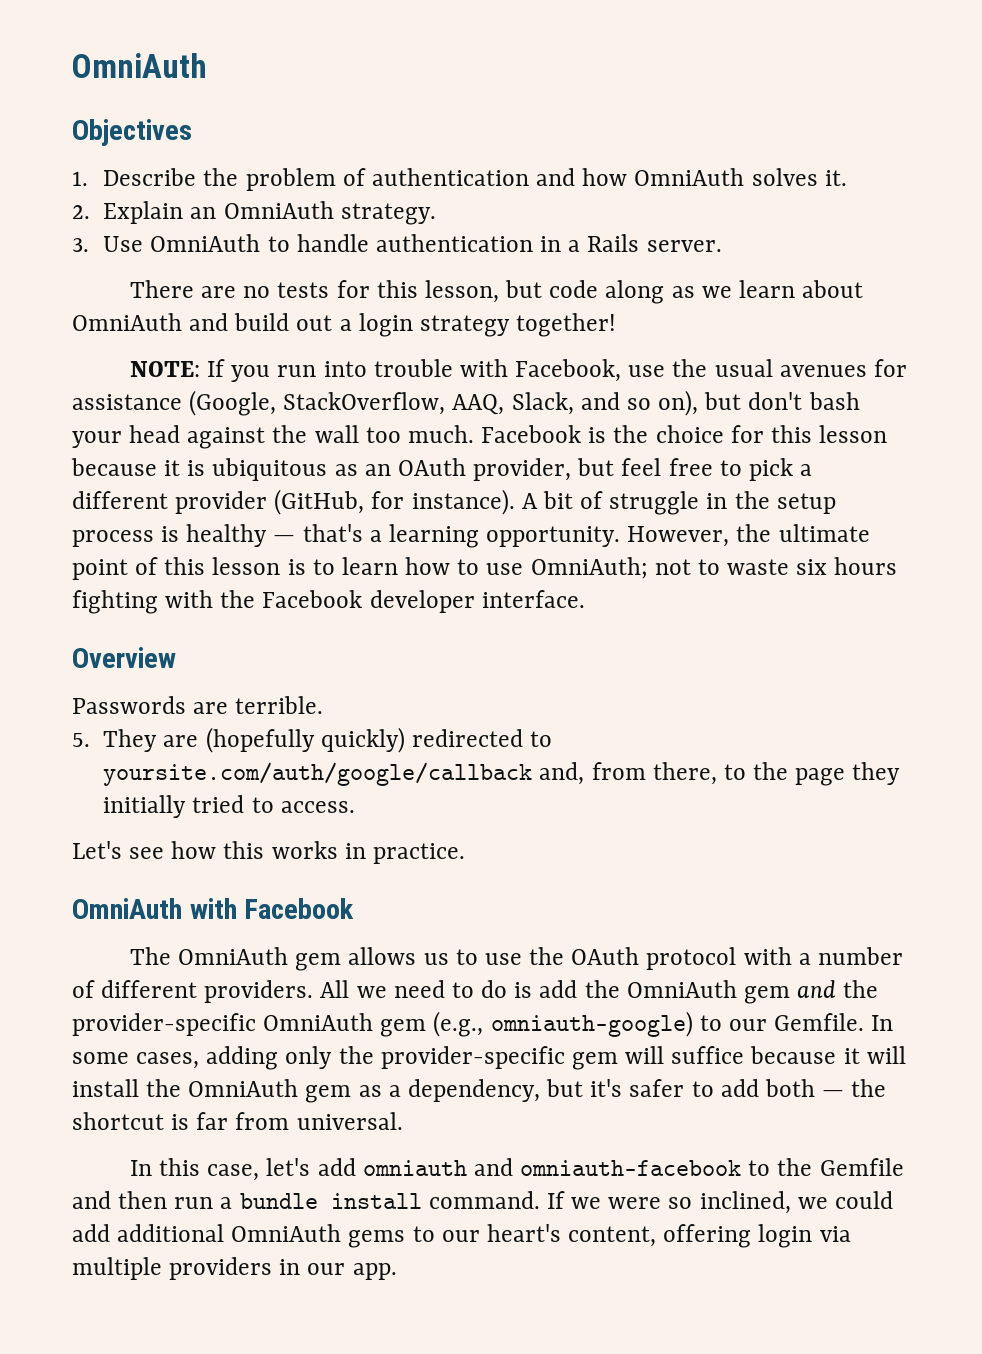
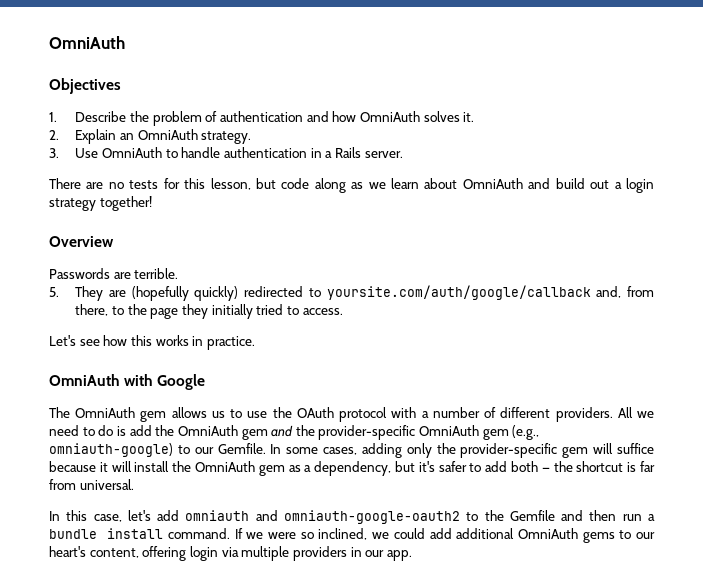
- NOTE: If you run into trouble with Facebook, use the usual avenues for assistance (Google, StackOverflow, AAQ, Slack, and so on), but don't bash your head against the wall too much. Facebook is the choice for this lesson because it is ubiquitous as an OAuth provider, but feel free to pick a different provider (GitHub, for instance). A bit of struggle in the setup process is healthy — that's a learning opportunity. However, the ultimate point of this lesson is to learn how to use OmniAuth; not to waste six hours fighting with the Facebook developer interface.
- OmniAuth with Facebook
+ OmniAuth with Google
- In this case, let's add omniauth and omniauth-facebook to the Gemfile and then run a bundle install command.
+ In this case, let's add omniauth and omniauth-google-oauth2 to the Gemfile and then run a bundle install command.

